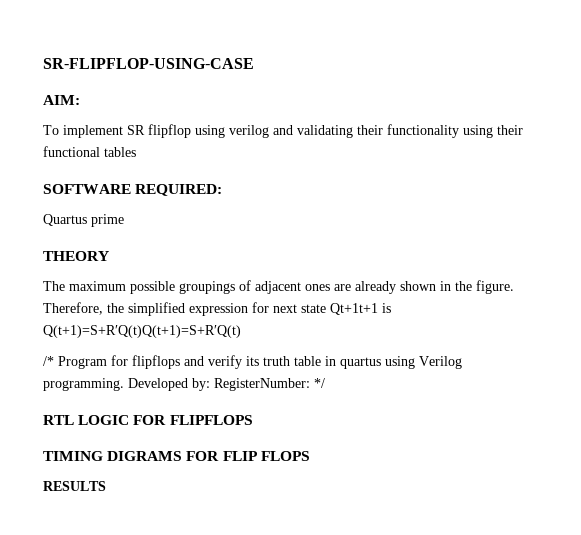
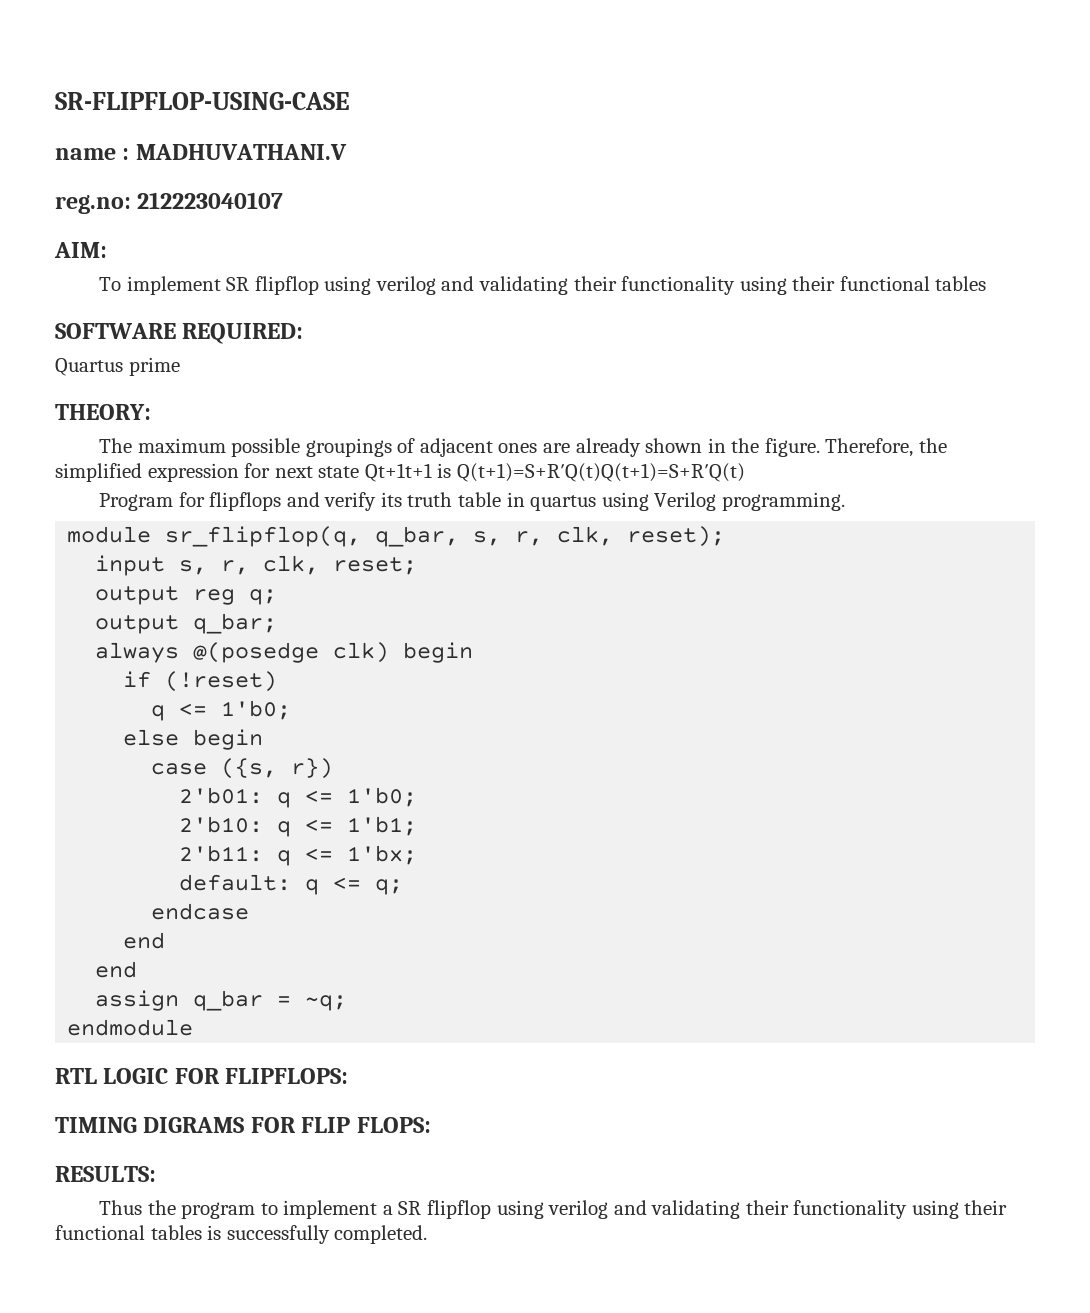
+ name : MADHUVATHANI.V
+ reg.no: 212223040107
- THEORY
+ THEORY:
- /* Program for flipflops and verify its truth table in quartus using Verilog programming. Developed by: RegisterNumber: */
+ Program for flipflops and verify its truth table in quartus using Verilog programming.
+ module sr_flipflop(q, q_bar, s, r, clk, reset);
+ input s, r, clk, reset;
+ output reg q;
+ output q_bar;
+ always @(posedge clk) begin
+ if (!reset)
+ q <= 1'b0;
+ else begin
+ case ({s, r})
+ 2'b01: q <= 1'b0;
+ 2'b10: q <= 1'b1;
+ 2'b11: q <= 1'bx;
+ default: q <= q;
+ endcase
+ end
+ end
+ assign q_bar = ~q;
+ endmodule
- RTL LOGIC FOR FLIPFLOPS
+ RTL LOGIC FOR FLIPFLOPS:
- TIMING DIGRAMS FOR FLIP FLOPS
- RESULTS
+ TIMING DIGRAMS FOR FLIP FLOPS:
+ RESULTS:
+ Thus the program to implement a SR flipflop using verilog and validating their functionality using their functional tables is successfully completed.

